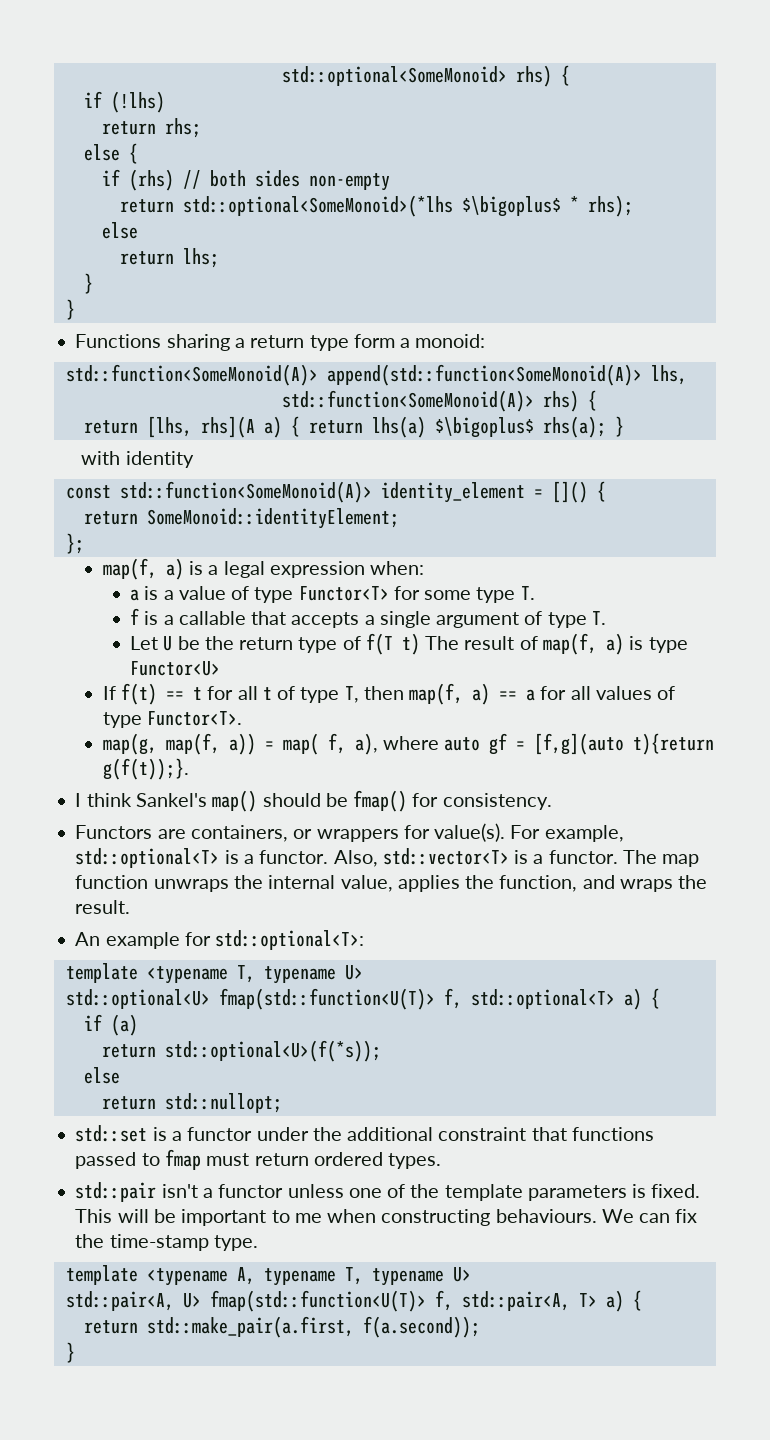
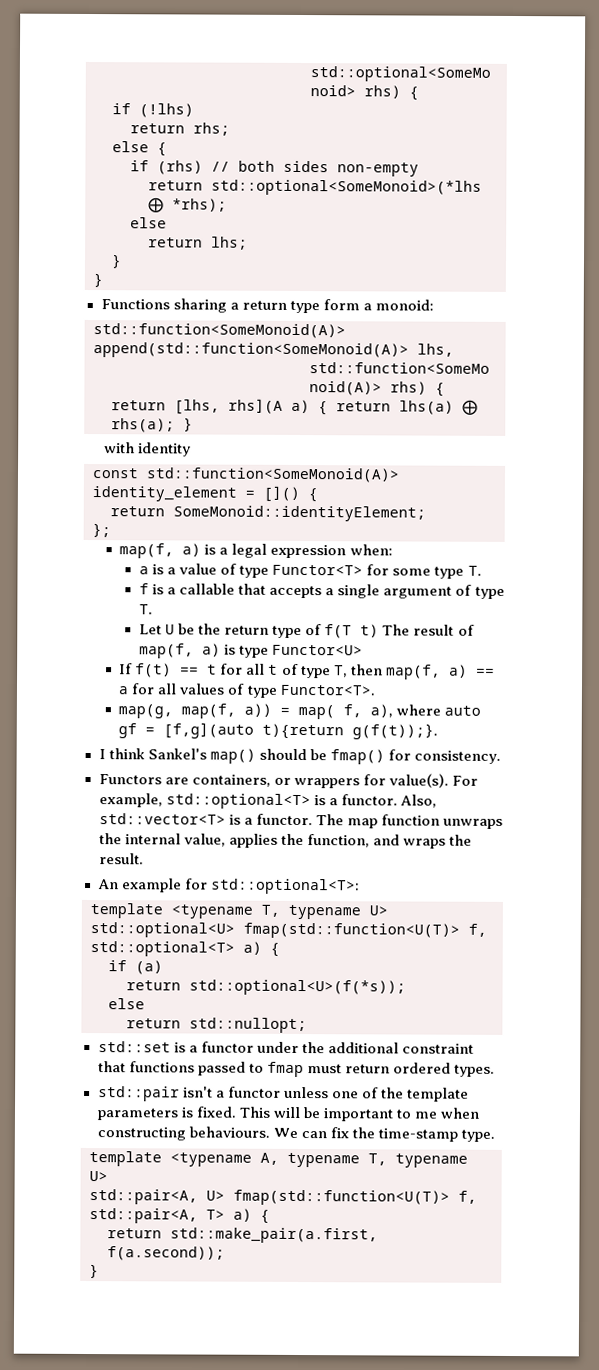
- return std::optional<SomeMonoid>(*lhs $\bigoplus$ * rhs);
+ return std::optional<SomeMonoid>(*lhs ⨁ *rhs);
- return [lhs, rhs](A a) { return lhs(a) $\bigoplus$ rhs(a); }
+ return [lhs, rhs](A a) { return lhs(a) ⨁ rhs(a); }

